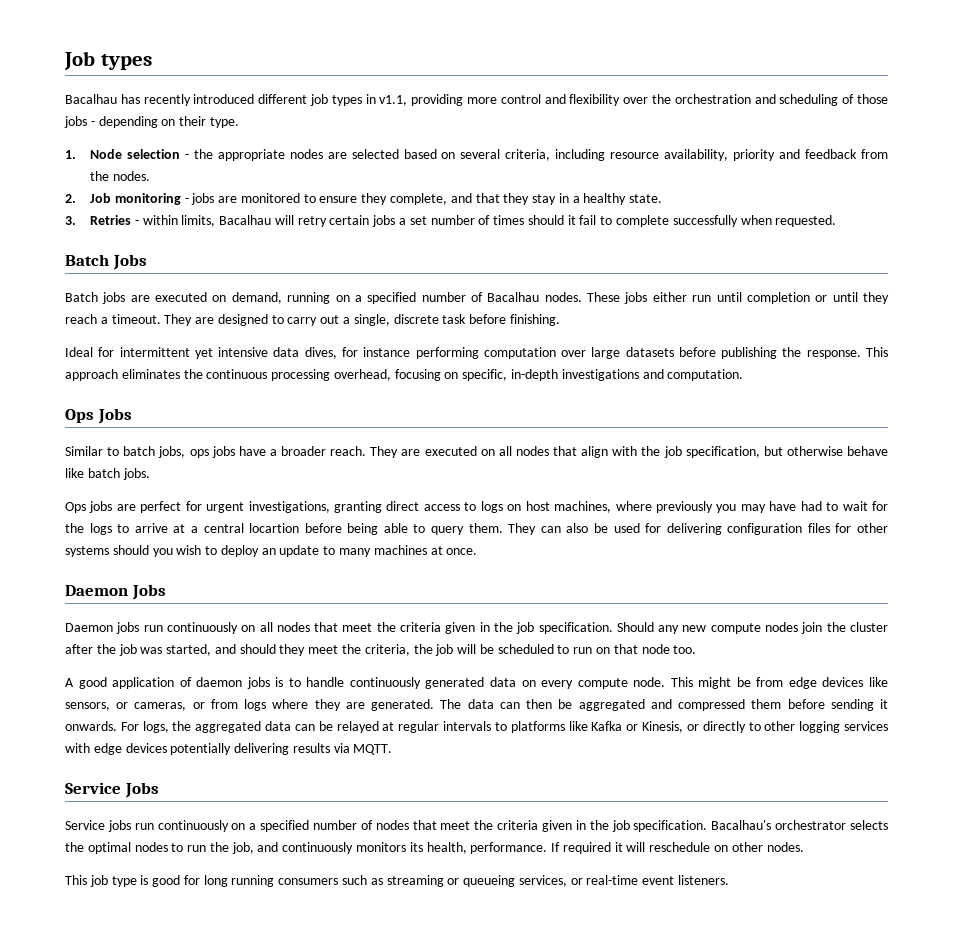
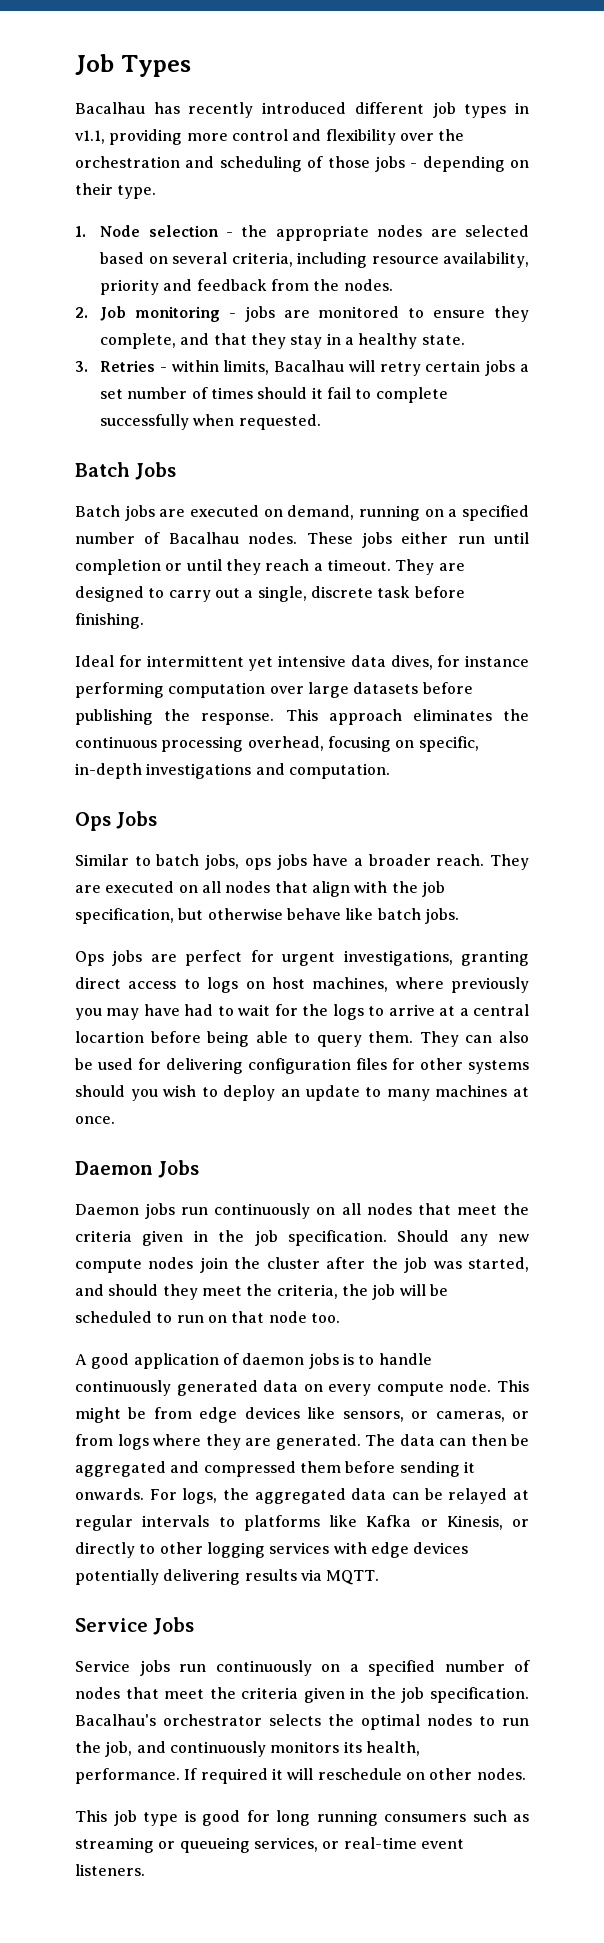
- Job types
+ Job Types

